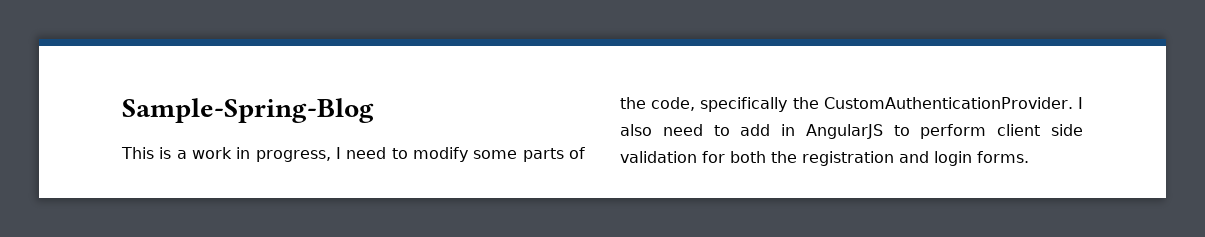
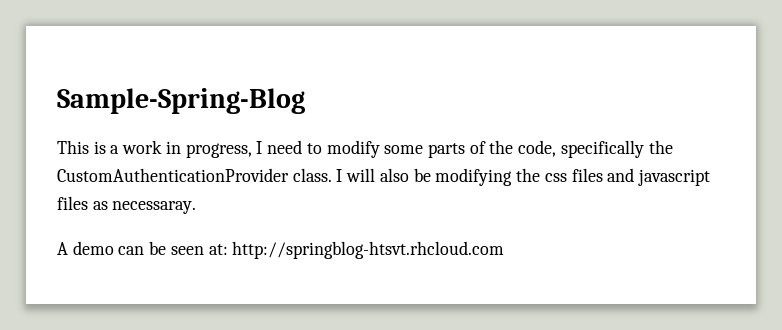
- This is a work in progress, I need to modify some parts of the code, specifically the CustomAuthenticationProvider. I also need to add in AngularJS to perform client side validation for both the registration and login forms.
+ This is a work in progress, I need to modify some parts of the code, specifically the CustomAuthenticationProvider class. I will also be modifying the css files and javascript files as necessaray.
+ A demo can be seen at: http://springblog-htsvt.rhcloud.com

